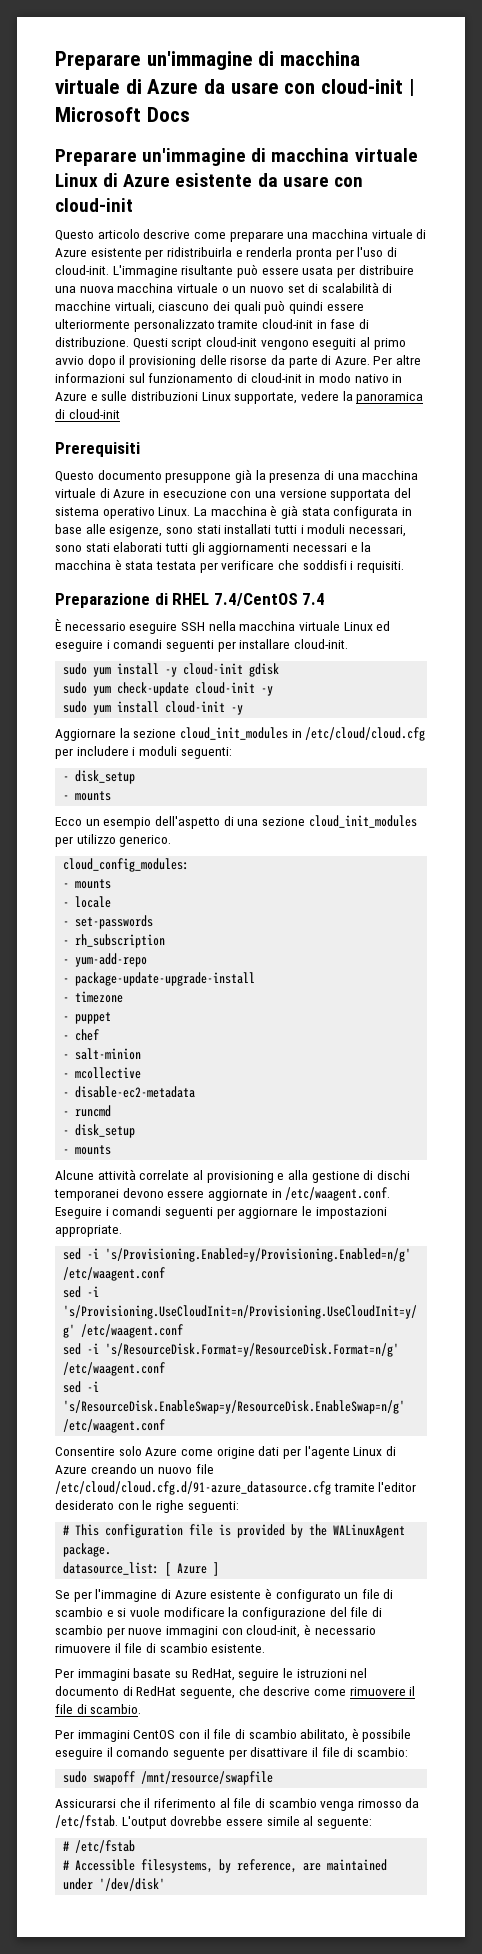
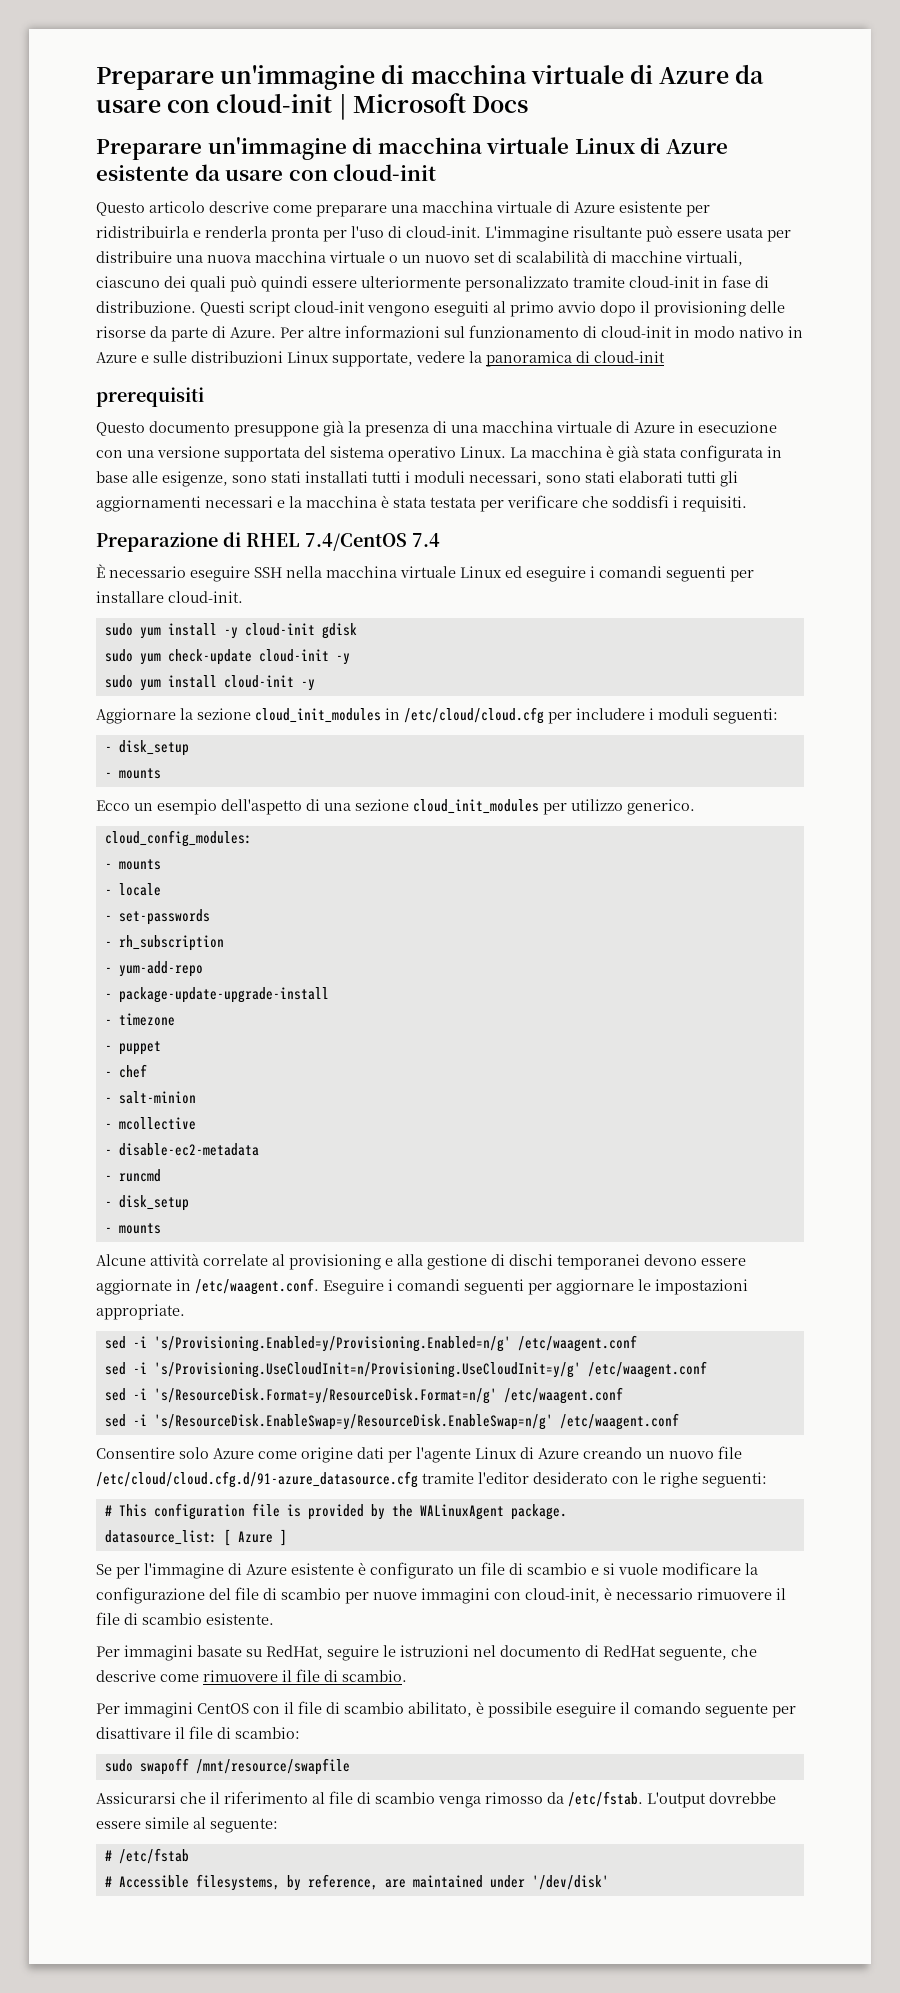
- Prerequisiti
+ prerequisiti

